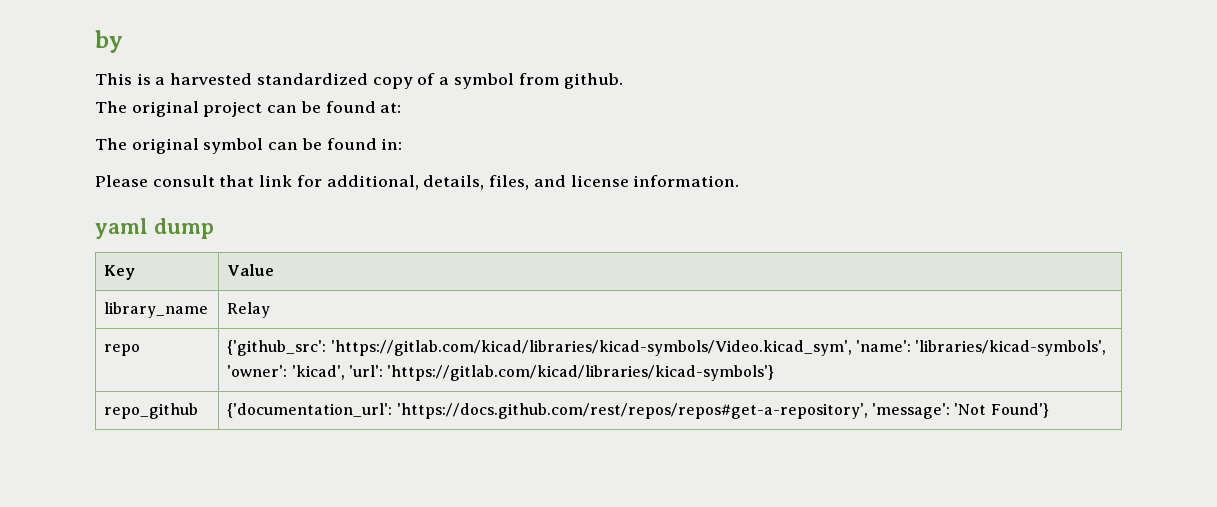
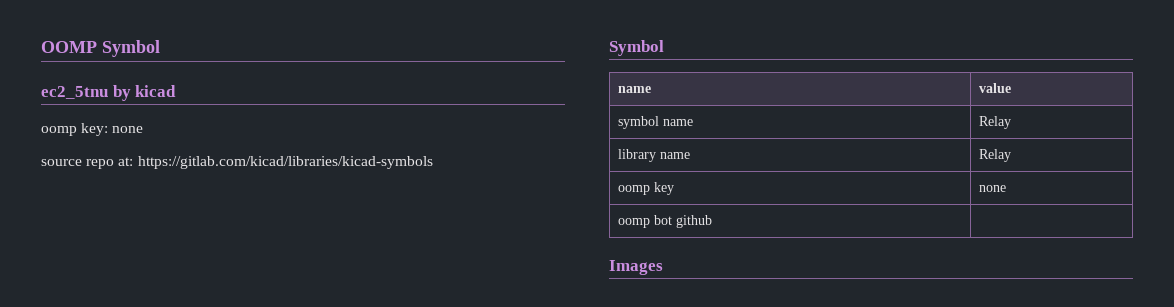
- by
- This is a harvested standardized copy of a symbol from github.
- The original project can be found at:
- The original symbol can be found in:
- Please consult that link for additional, details, files, and license information.
- yaml dump
- Key | Value
- library_name | Relay
- repo | {'github_src': 'https://gitlab.com/kicad/libraries/kicad-symbols/Video.kicad_sym', 'name': 'libraries/kicad-symbols', 'owner': 'kicad', 'url': 'https://gitlab.com/kicad/libraries/kicad-symbols'}
- repo_github | {'documentation_url': 'https://docs.github.com/rest/repos/repos#get-a-repository', 'message': 'Not Found'}
+ OOMP Symbol
+ ec2_5tnu by kicad
+ oomp key: none
+ source repo at: https://gitlab.com/kicad/libraries/kicad-symbols
+ Symbol
+ name | value
+ symbol name | Relay
+ library name | Relay
+ oomp key | none
+ oomp bot github |
+ Images

